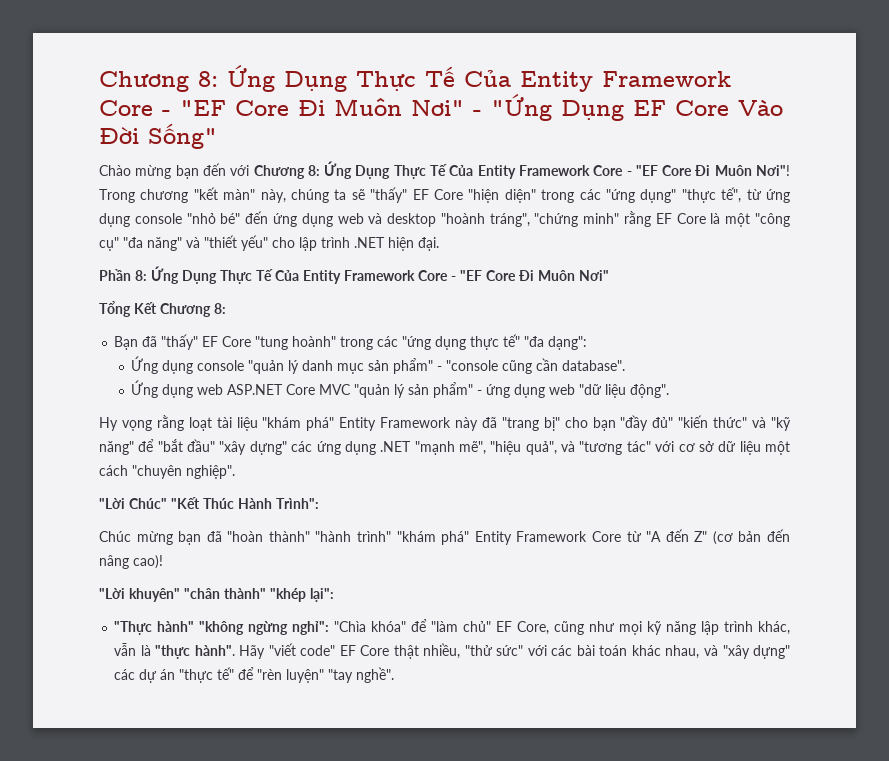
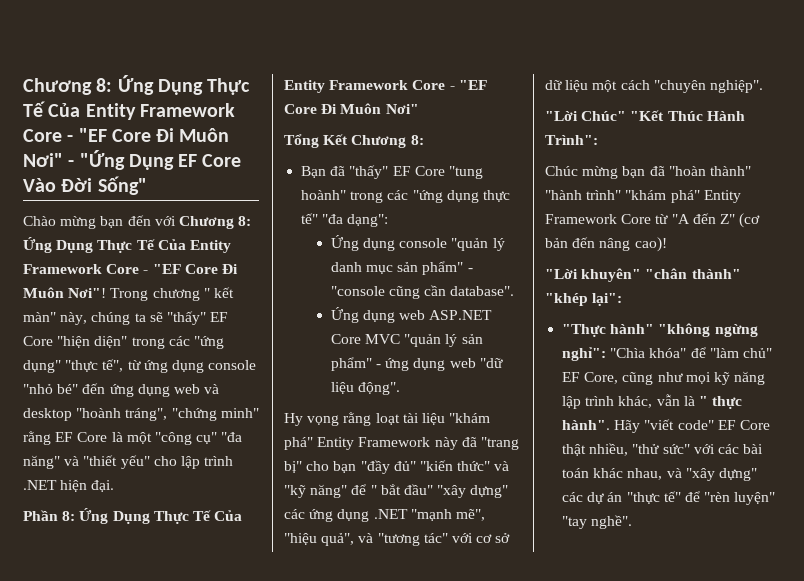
- Trong chương "kết màn" này, chúng ta sẽ "thấy" EF Core "hiện diện" trong các "ứng dụng" "thực tế", từ ứng dụng console "nhỏ bé" đến ứng dụng web và desktop "hoành tráng", "chứng minh" rằng EF Core là một "công cụ" "đa năng" và "thiết yếu" cho lập trình .NET hiện đại.
+ Trong chương " kết màn" này, chúng ta sẽ "thấy" EF Core "hiện diện" trong các "ứng dụng" "thực tế", từ ứng dụng console "nhỏ bé" đến ứng dụng web và desktop "hoành tráng", "chứng minh" rằng EF Core là một "công cụ" "đa năng" và "thiết yếu" cho lập trình .NET hiện đại.
- Hy vọng rằng loạt tài liệu "khám phá" Entity Framework này đã "trang bị" cho bạn "đầy đủ" "kiến thức" và "kỹ năng" để "bắt đầu" "xây dựng" các ứng dụng .NET "mạnh mẽ", "hiệu quả", và "tương tác" với cơ sở dữ liệu một cách "chuyên nghiệp".
+ Hy vọng rằng loạt tài liệu "khám phá" Entity Framework này đã "trang bị" cho bạn "đầy đủ" "kiến thức" và "kỹ năng" để " bắt đầu" "xây dựng" các ứng dụng .NET "mạnh mẽ", "hiệu quả", và "tương tác" với cơ sở dữ liệu một cách "chuyên nghiệp".
- "Thực hành" "không ngừng nghỉ": "Chìa khóa" để "làm chủ" EF Core, cũng như mọi kỹ năng lập trình khác, vẫn là "thực hành".
+ "Thực hành" "không ngừng nghỉ": "Chìa khóa" để "làm chủ" EF Core, cũng như mọi kỹ năng lập trình khác, vẫn là " thực hành".

